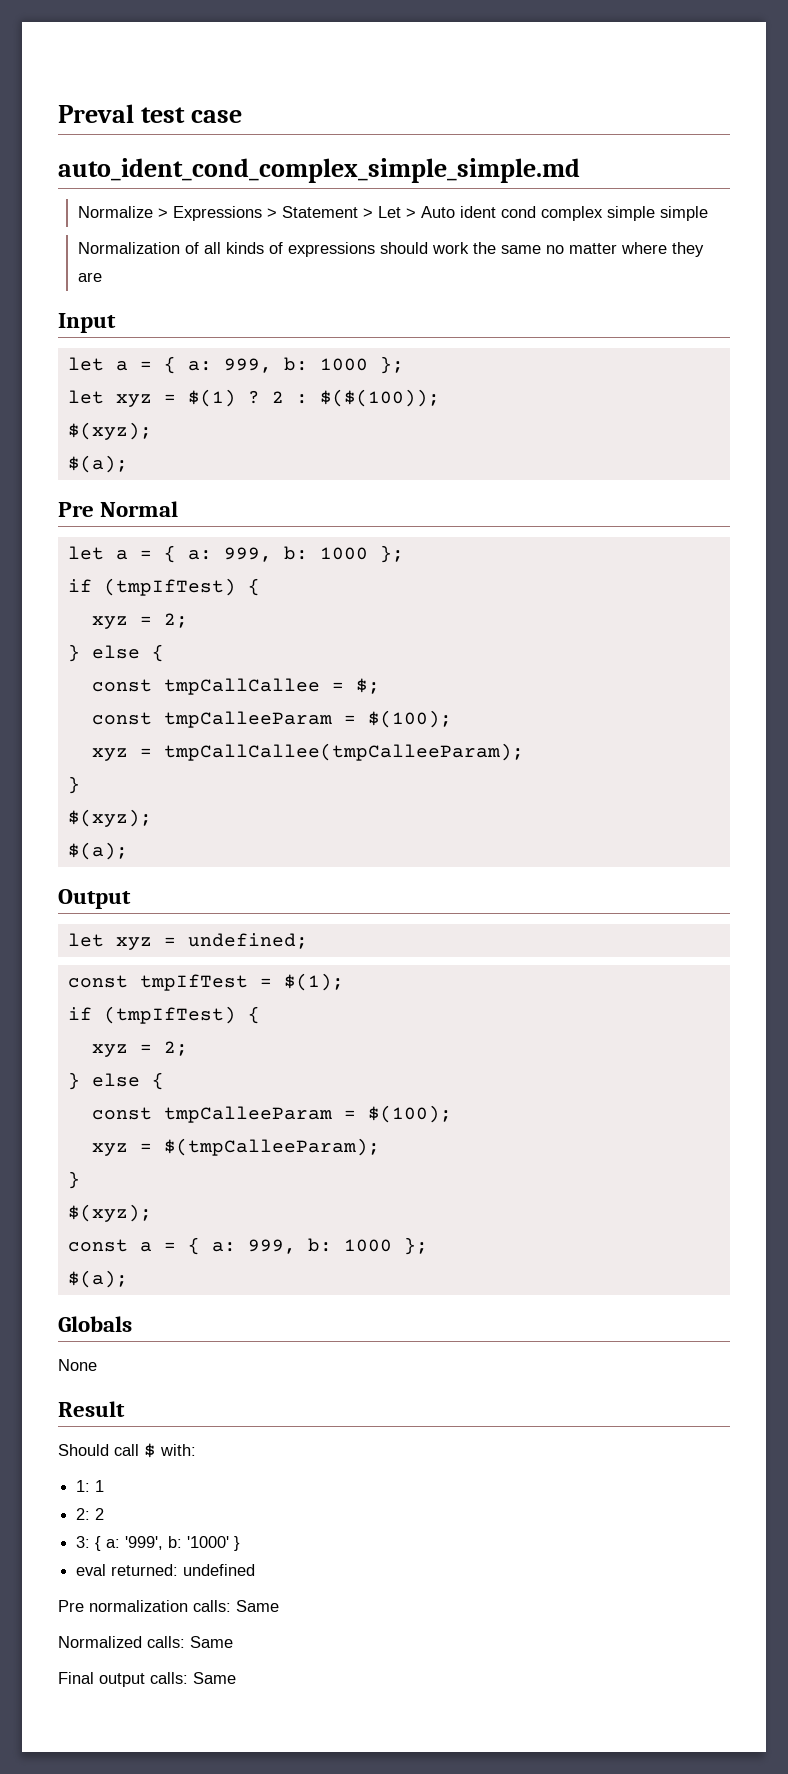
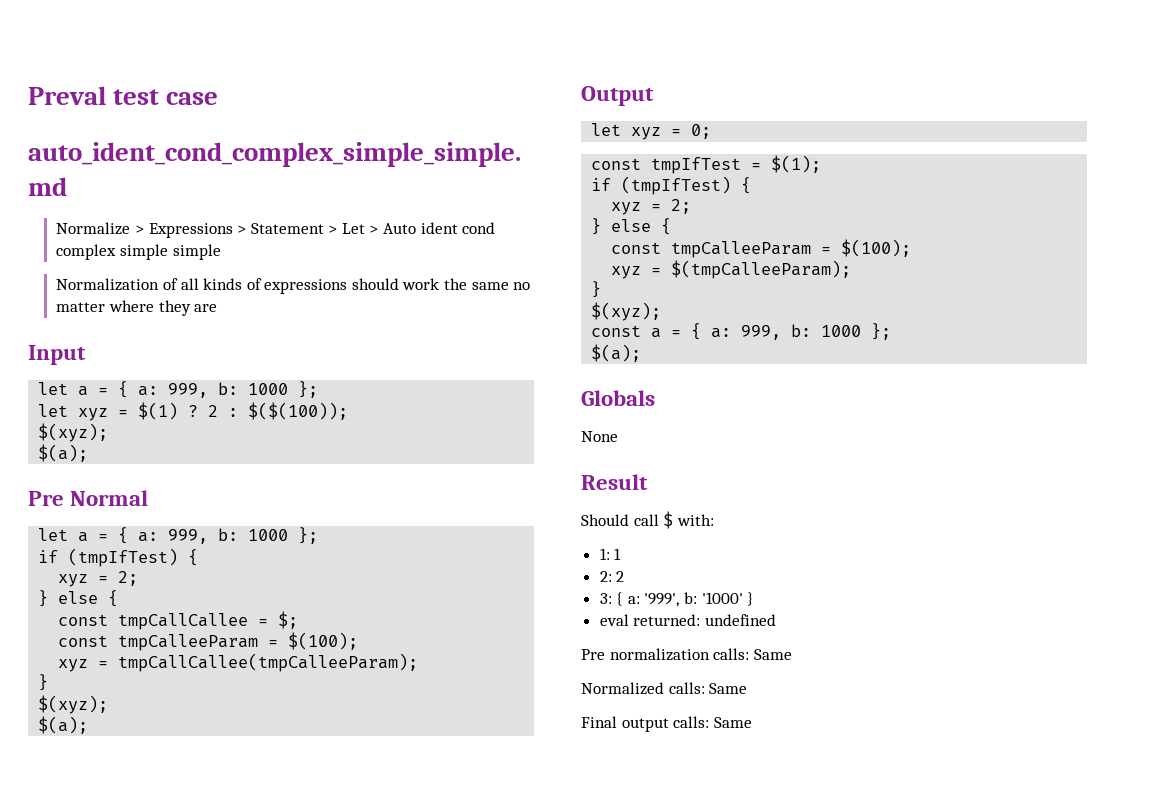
- let xyz = undefined;
+ let xyz = 0;

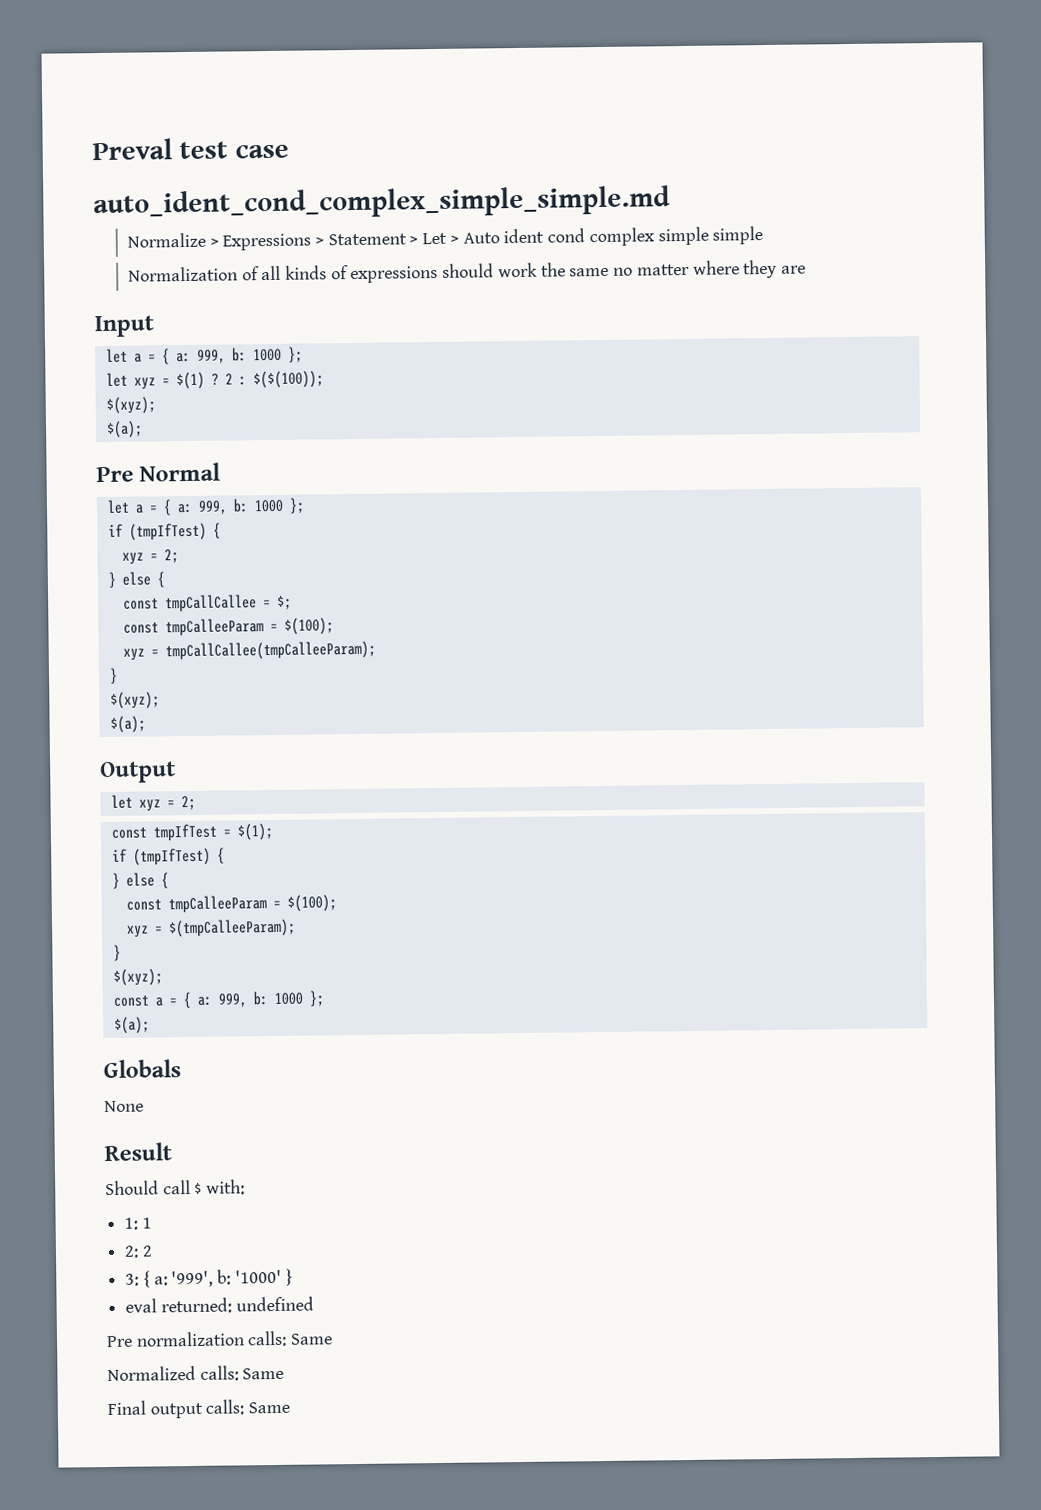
- let xyz = 0;
+ let xyz = 2;
  const tmpIfTest = $(1);
  if (tmpIfTest) {
- xyz = 2;

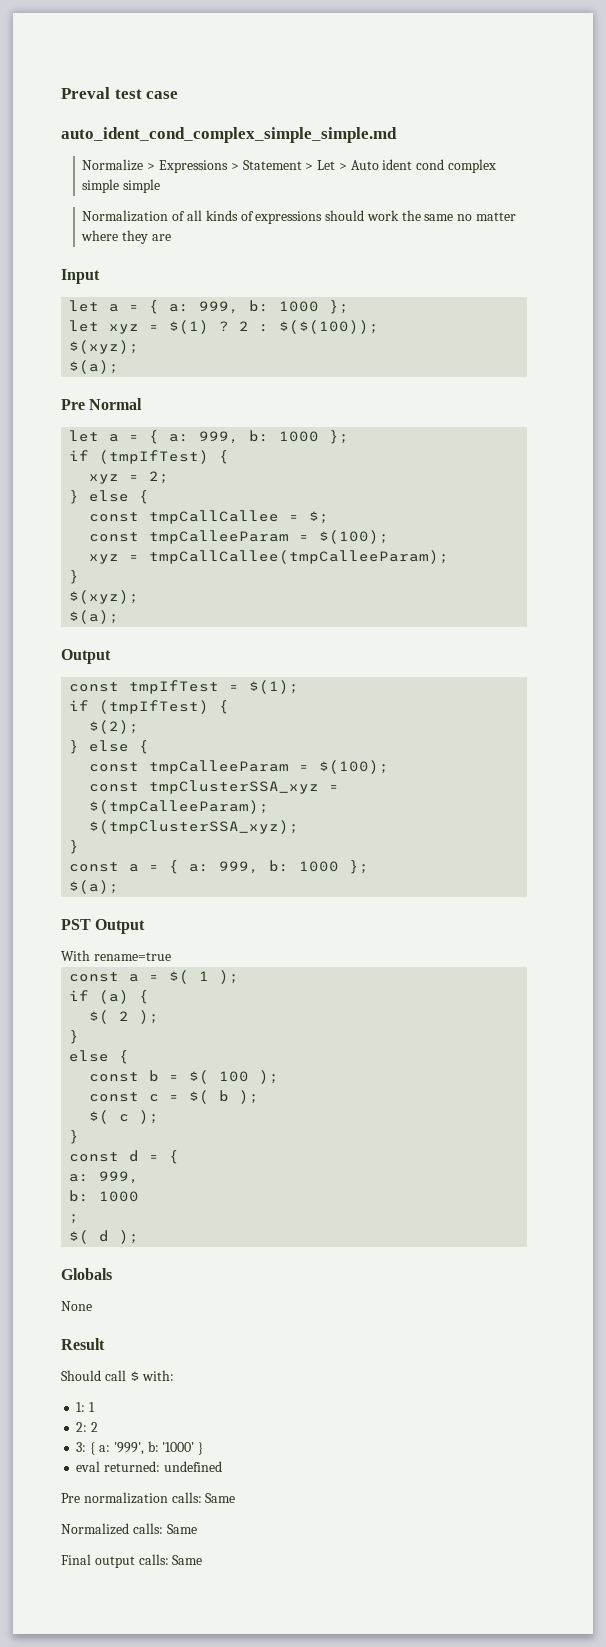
- let xyz = 2;
+ $(2);
- xyz = $(tmpCalleeParam);
+ const tmpClusterSSA_xyz = $(tmpCalleeParam);
+ $(tmpClusterSSA_xyz);
  }
- $(xyz);
+ PST Output
+ With rename=true
+ const a = $( 1 );
+ if (a) {
+ $( 2 );
+ }
+ else {
+ const b = $( 100 );
+ const c = $( b );
+ $( c );
+ }
+ const d = {
+ a: 999,
+ b: 1000
+ ;
+ $( d );

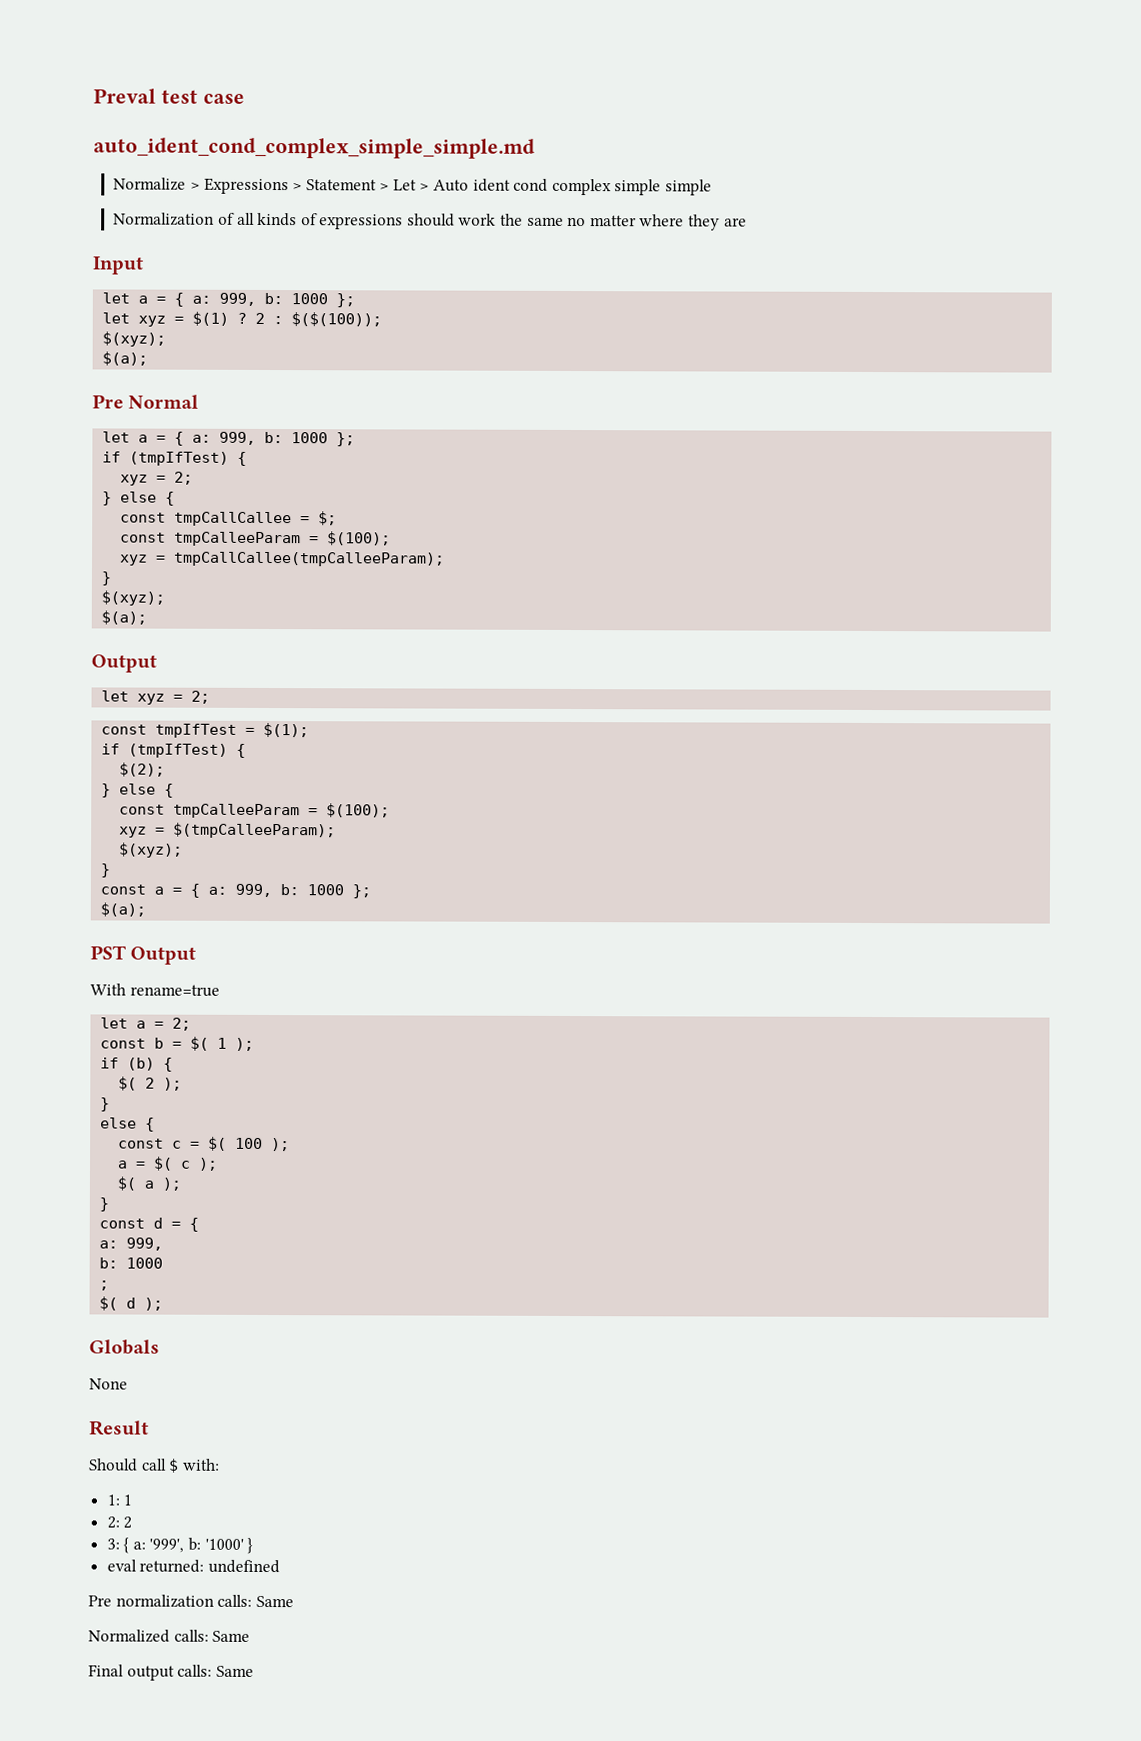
+ let xyz = 2;
- const tmpClusterSSA_xyz = $(tmpCalleeParam);
- $(tmpClusterSSA_xyz);
+ xyz = $(tmpCalleeParam);
+ $(xyz);
- const a = $( 1 );
+ let a = 2;
+ const b = $( 1 );
- if (a) {
+ if (b) {
- const b = $( 100 );
+ const c = $( 100 );
- const c = $( b );
+ a = $( c );
- $( c );
+ $( a );

